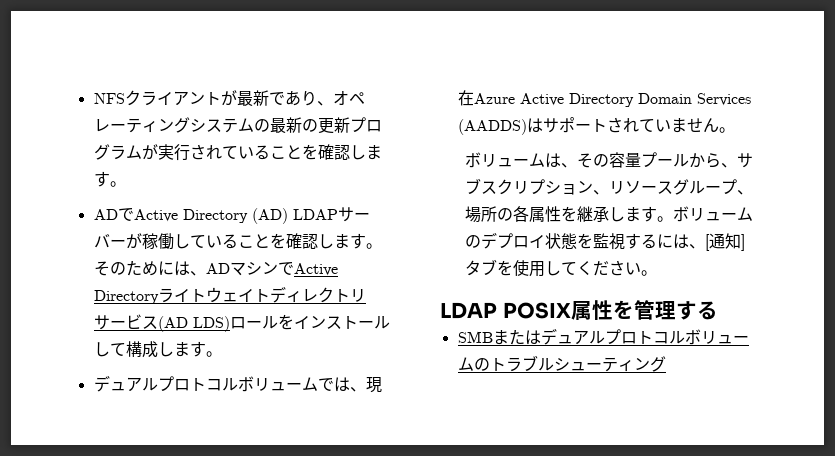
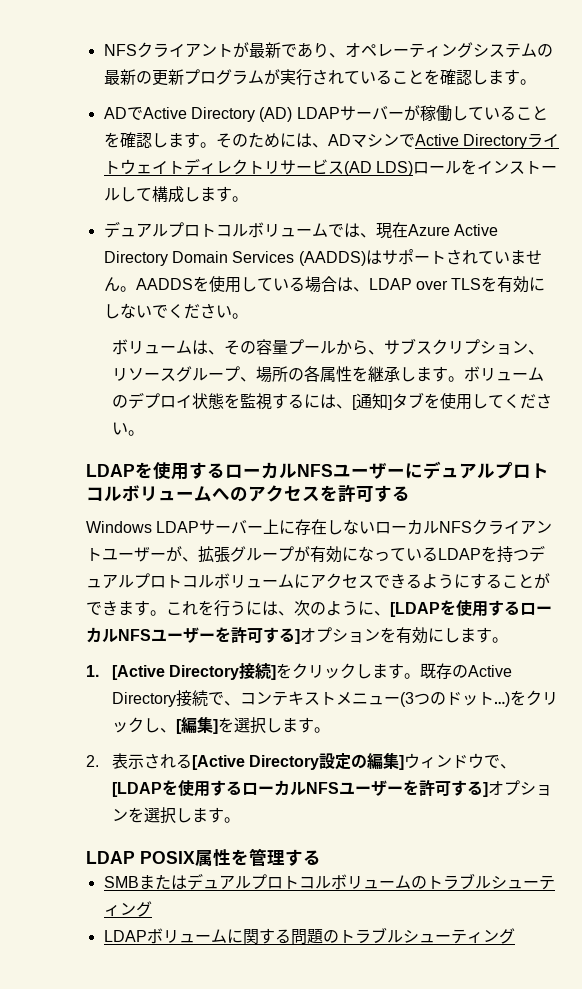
+ AADDSを使用している場合は、LDAP over TLSを有効にしないでください。
+ LDAPを使用するローカルNFSユーザーにデュアルプロトコルボリュームへのアクセスを許可する
+ Windows LDAPサーバー上に存在しないローカルNFSクライアントユーザーが、拡張グループが有効になっているLDAPを持つデュアルプロトコルボリュームにアクセスできるようにすることができます。これを行うには、次のように、[LDAPを使用するローカルNFSユーザーを許可する]オプションを有効にします。
+ 1. [Active Directory接続]をクリックします。既存のActive Directory接続で、コンテキストメニュー(3つのドット…)をクリックし、[編集]を選択します。
+ 2.表示される[Active Directory設定の編集]ウィンドウで、[LDAPを使用するローカルNFSユーザーを許可する]オプションを選択します。
+ LDAPボリュームに関する問題のトラブルシューティング

